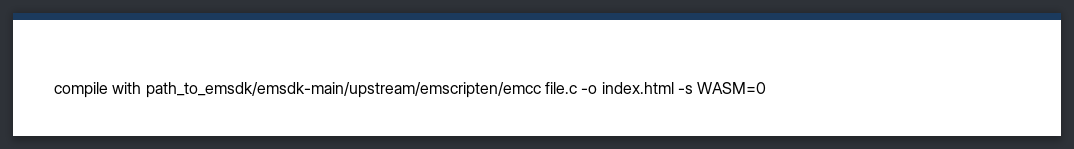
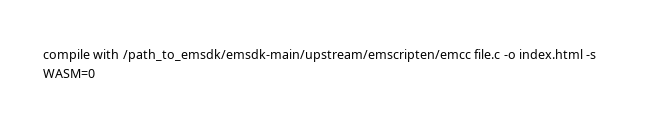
- compile with path_to_emsdk/emsdk-main/upstream/emscripten/emcc file.c -o index.html -s WASM=0
+ compile with /path_to_emsdk/emsdk-main/upstream/emscripten/emcc file.c -o index.html -s WASM=0

